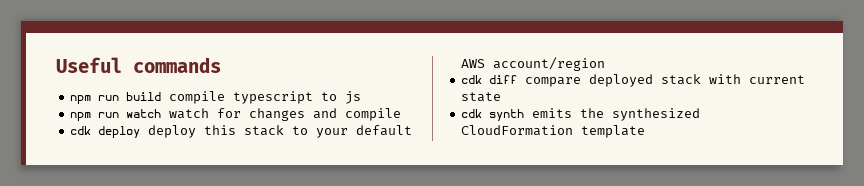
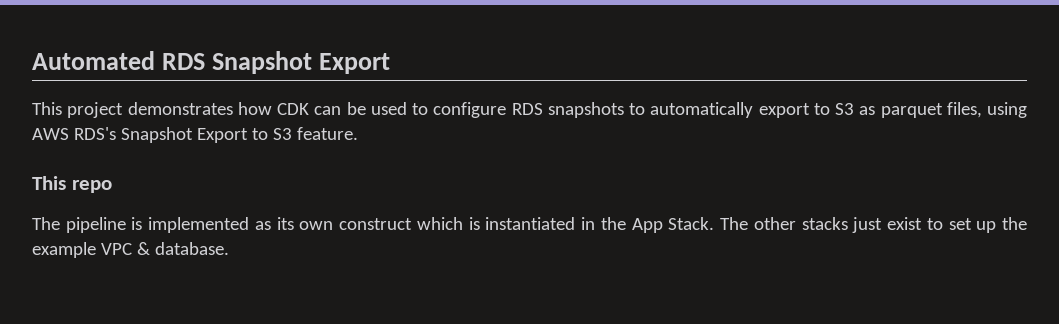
- Useful commands
- npm run build compile typescript to js
- npm run watch watch for changes and compile
- cdk deploy deploy this stack to your default AWS account/region
- cdk diff compare deployed stack with current state
- cdk synth emits the synthesized CloudFormation template
+ Automated RDS Snapshot Export
+ This project demonstrates how CDK can be used to configure RDS snapshots to automatically export to S3 as parquet files, using AWS RDS's Snapshot Export to S3 feature.
+ This repo
+ The pipeline is implemented as its own construct which is instantiated in the App Stack. The other stacks just exist to set up the example VPC & database.

